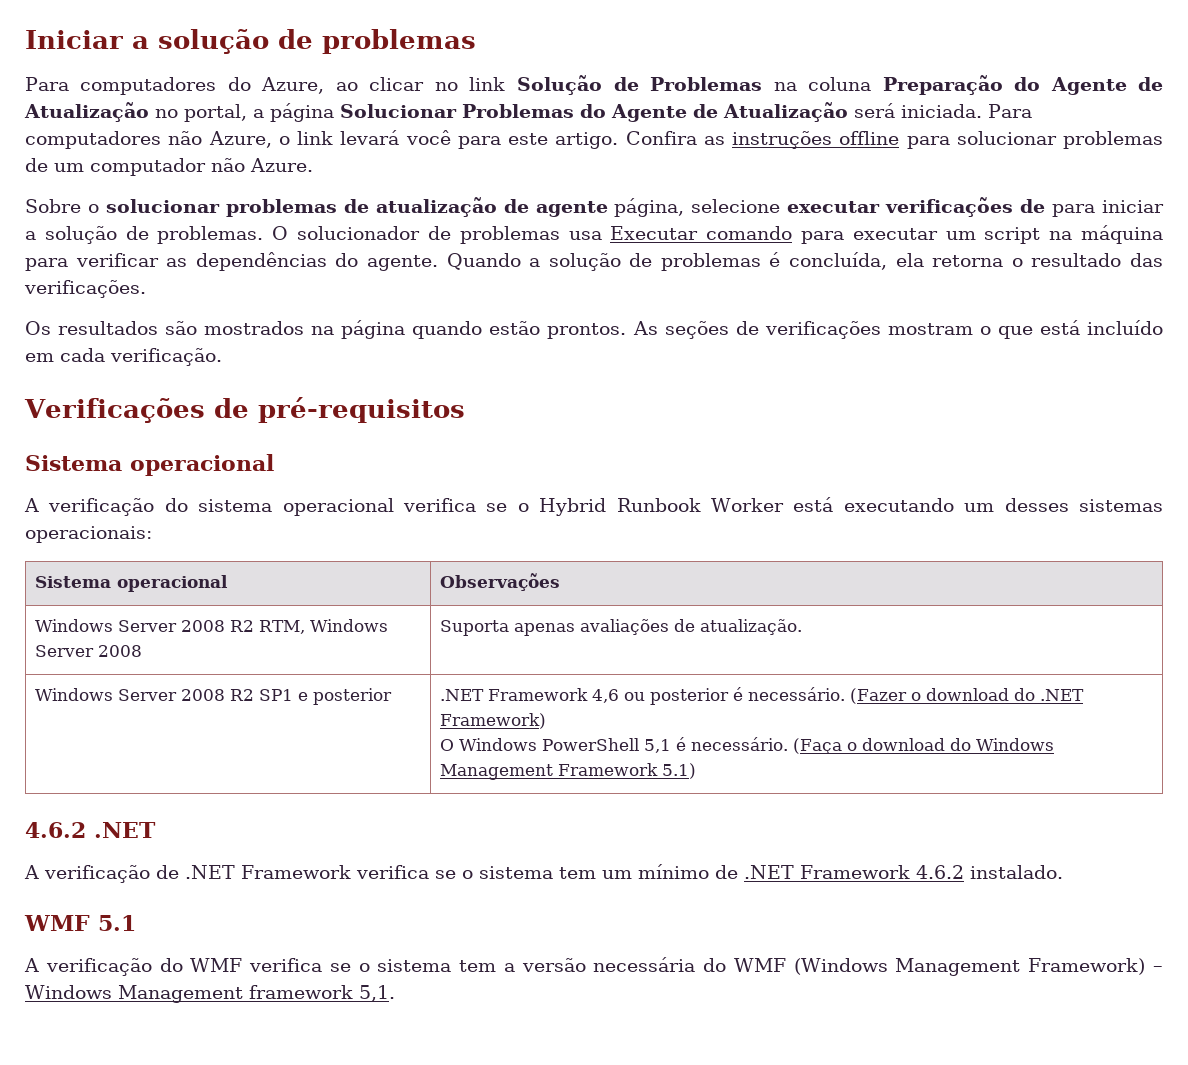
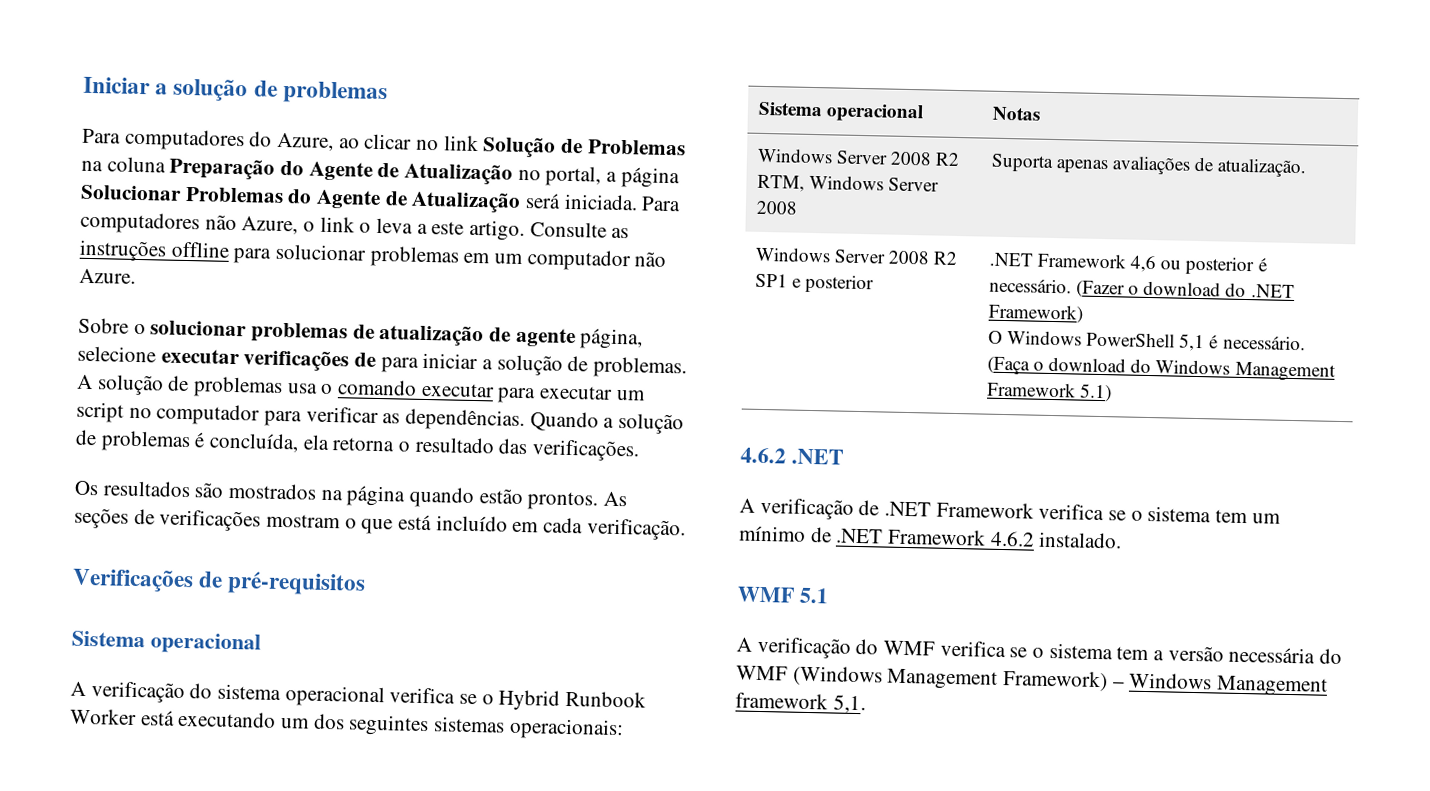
- Para computadores não Azure, o link levará você para este artigo.
+ Para computadores não Azure, o link o leva a este artigo.
- Confira as instruções offline para solucionar problemas de um computador não Azure.
+ Consulte as instruções offline para solucionar problemas em um computador não Azure.
- O solucionador de problemas usa Executar comando para executar um script na máquina para verificar as dependências do agente.
+ A solução de problemas usa o comando executar para executar um script no computador para verificar as dependências.
- A verificação do sistema operacional verifica se o Hybrid Runbook Worker está executando um desses sistemas operacionais:
+ A verificação do sistema operacional verifica se o Hybrid Runbook Worker está executando um dos seguintes sistemas operacionais:
- Sistema operacional | Observações
+ Sistema operacional | Notas

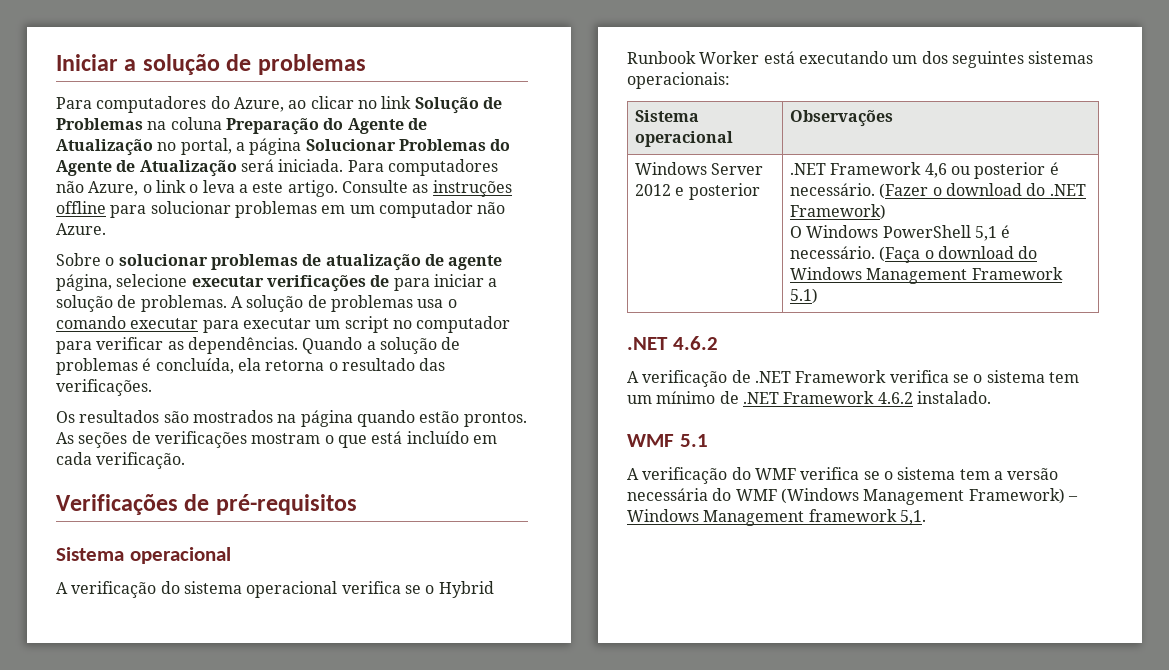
- Sistema operacional | Notas
- Windows Server 2008 R2 RTM, Windows Server 2008 | Suporta apenas avaliações de atualização.
- Windows Server 2008 R2 SP1 e posterior | .NET Framework 4,6 ou posterior é necessário. (Fazer o download do .NET Framework)
+ Sistema operacional | Observações
+ Windows Server 2012 e posterior | .NET Framework 4,6 ou posterior é necessário. (Fazer o download do .NET Framework)
- 4.6.2 .NET
+ .NET 4.6.2

